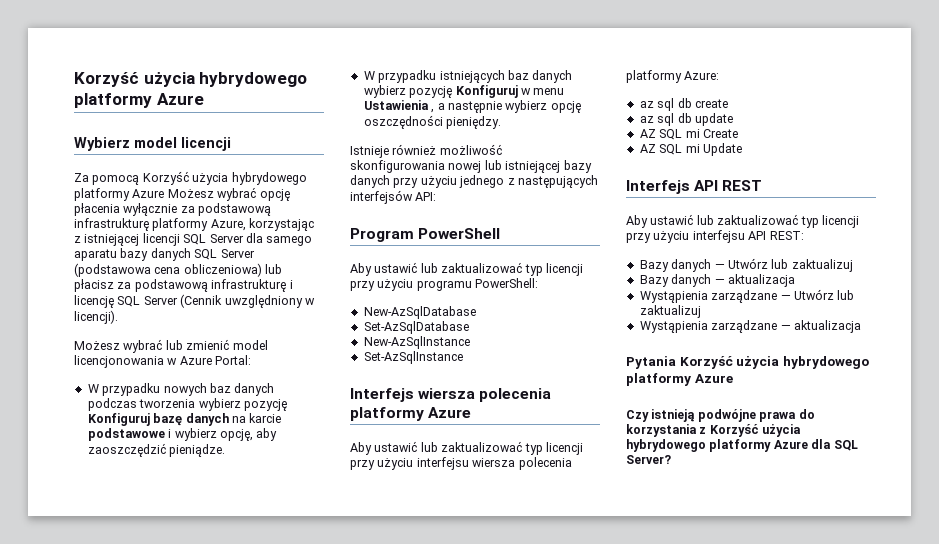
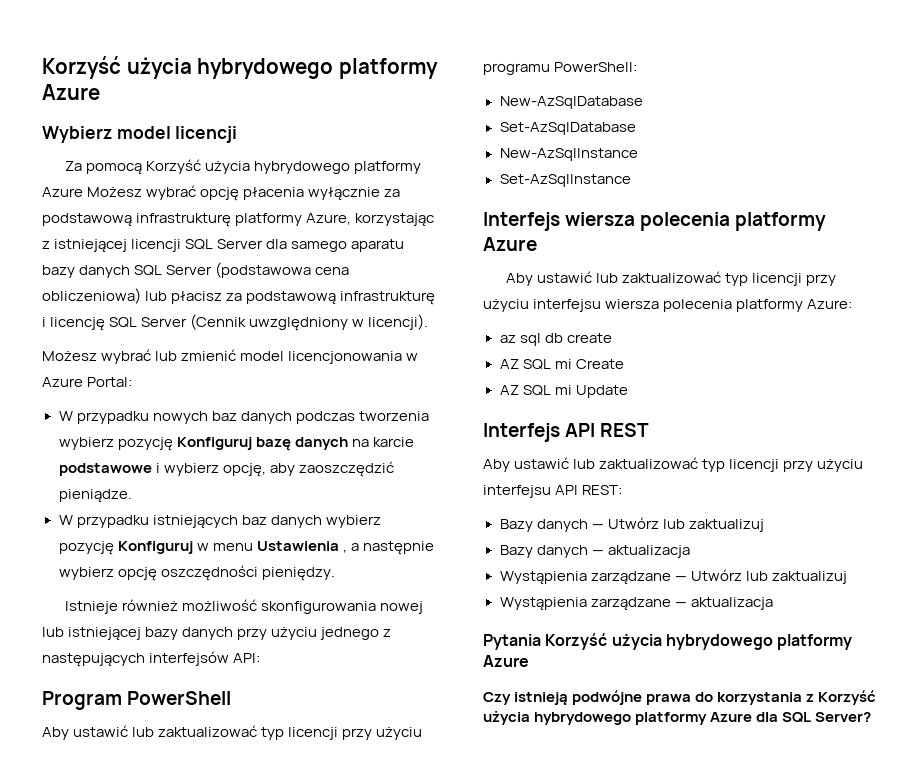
- az sql db update

